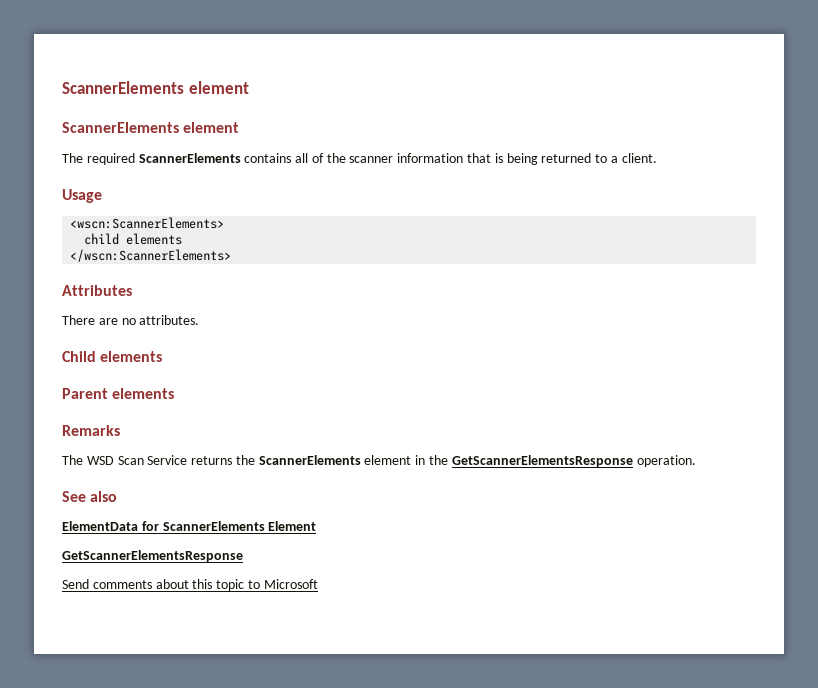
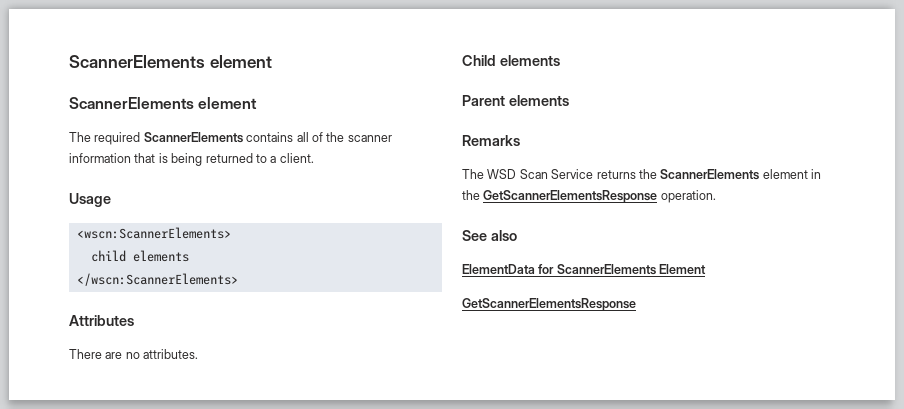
- Send comments about this topic to Microsoft

